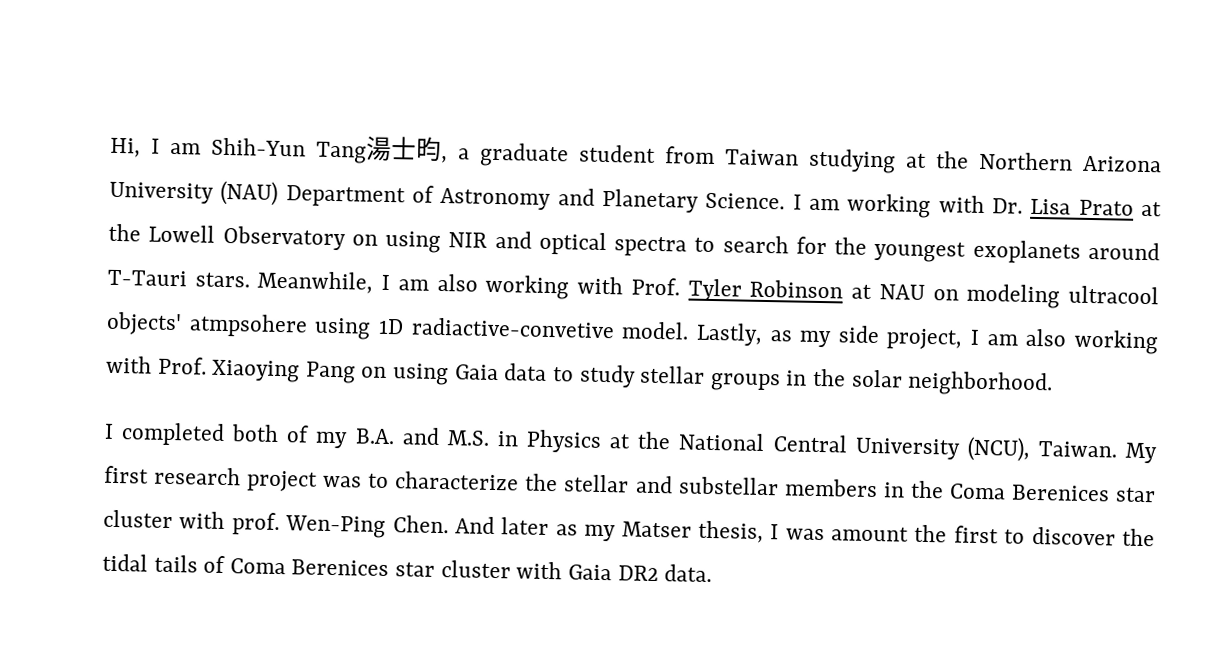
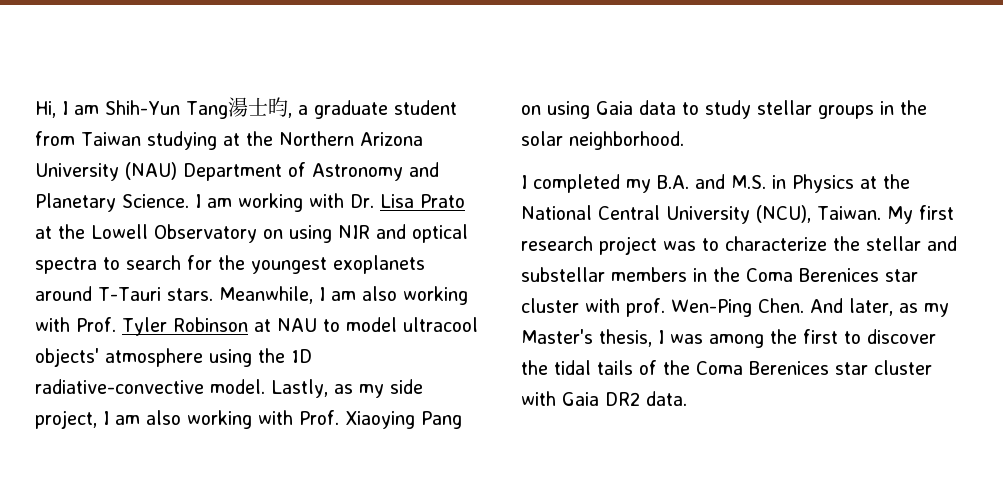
- Meanwhile, I am also working with Prof. Tyler Robinson at NAU on modeling ultracool objects' atmpsohere using 1D radiactive-convetive model.
+ Meanwhile, I am also working with Prof. Tyler Robinson at NAU to model ultracool objects' atmosphere using the 1D radiative-convective model.
- I completed both of my B.A. and M.S. in Physics at the National Central University (NCU), Taiwan.
+ I completed my B.A. and M.S. in Physics at the National Central University (NCU), Taiwan.
- And later as my Matser thesis, I was amount the first to discover the tidal tails of Coma Berenices star cluster with Gaia DR2 data.
+ And later, as my Master's thesis, I was among the first to discover the tidal tails of the Coma Berenices star cluster with Gaia DR2 data.

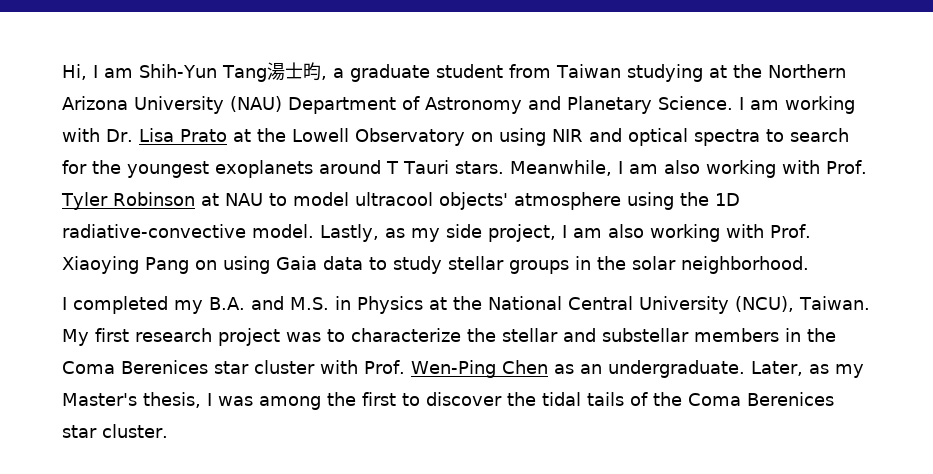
- I am working with Dr. Lisa Prato at the Lowell Observatory on using NIR and optical spectra to search for the youngest exoplanets around T-Tauri stars.
+ I am working with Dr. Lisa Prato at the Lowell Observatory on using NIR and optical spectra to search for the youngest exoplanets around T Tauri stars.
- My first research project was to characterize the stellar and substellar members in the Coma Berenices star cluster with prof. Wen-Ping Chen. And later, as my Master's thesis, I was among the first to discover the tidal tails of the Coma Berenices star cluster with Gaia DR2 data.
+ My first research project was to characterize the stellar and substellar members in the Coma Berenices star cluster with Prof. Wen-Ping Chen as an undergraduate. Later, as my Master's thesis, I was among the first to discover the tidal tails of the Coma Berenices star cluster.

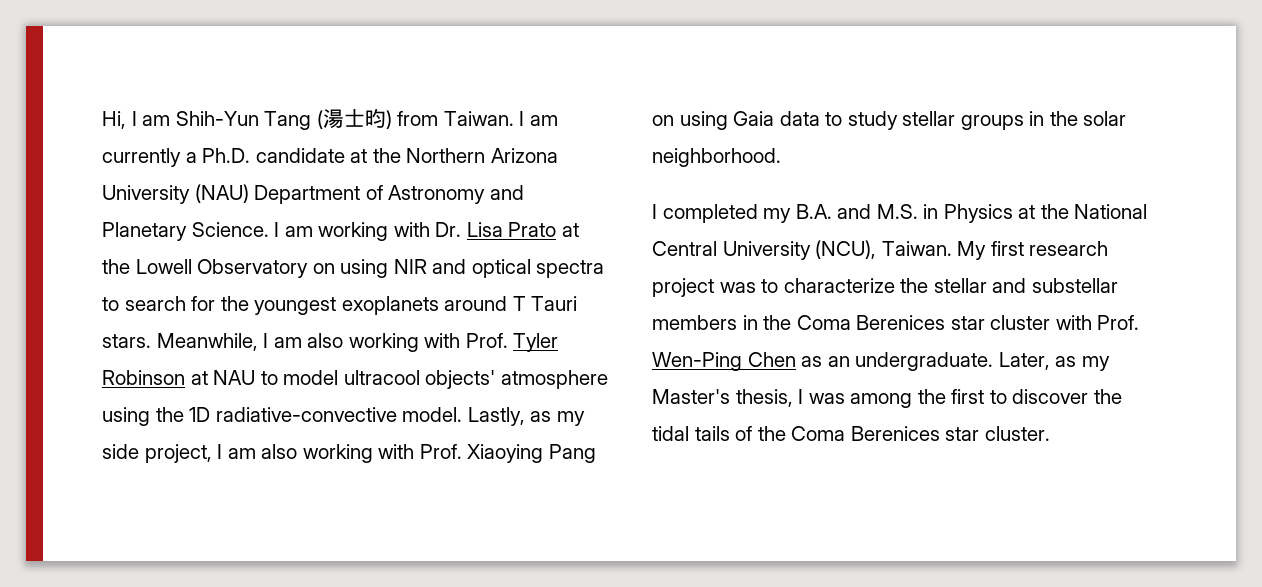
- Hi, I am Shih-Yun Tang湯士昀, a graduate student from Taiwan studying at the Northern Arizona University (NAU) Department of Astronomy and Planetary Science.
+ Hi, I am Shih-Yun Tang (湯士昀) from Taiwan. I am currently a Ph.D. candidate at the Northern Arizona University (NAU) Department of Astronomy and Planetary Science.

